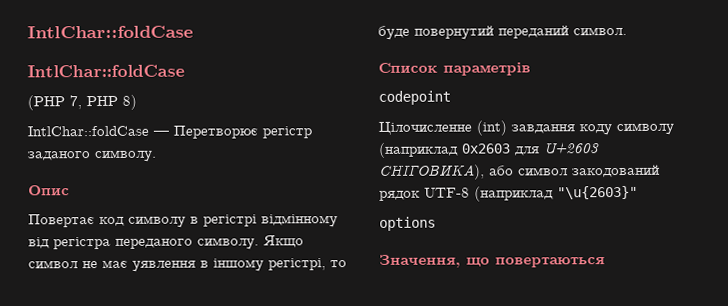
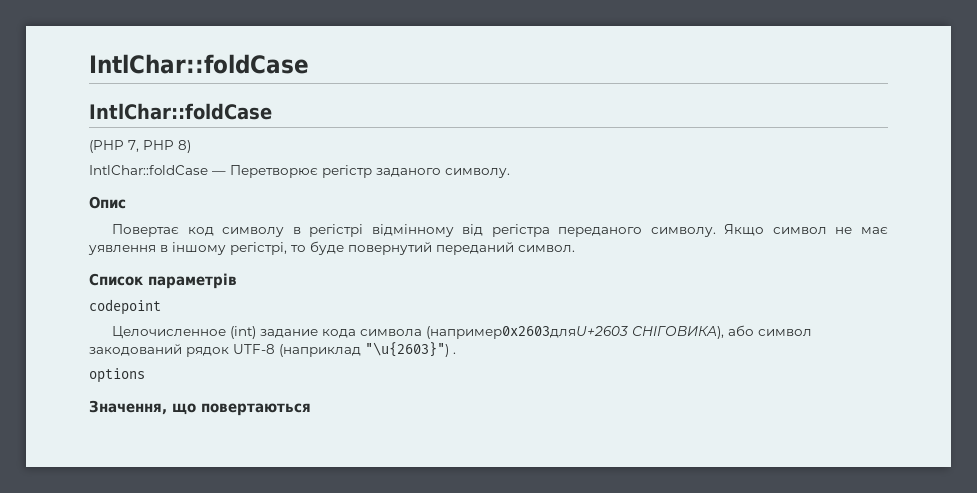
- Цілочисленне (int) завдання коду символу (наприклад 0x2603 для U+2603 СНІГОВИКА), або символ закодований рядок UTF-8 (наприклад "\u{2603}"
+ Целочисленное (int) задание кода символа (например0x2603дляU+2603 СНІГОВИКА), або символ закодований рядок UTF-8 (наприклад "\u{2603}") .

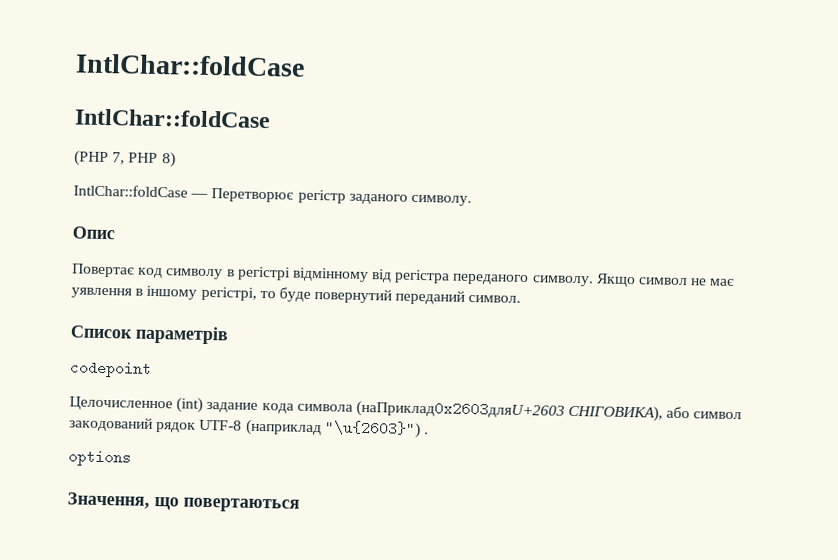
- Целочисленное (int) задание кода символа (например0x2603дляU+2603 СНІГОВИКА), або символ закодований рядок UTF-8 (наприклад "\u{2603}") .
+ Целочисленное (int) задание кода символа (наПриклад0x2603дляU+2603 СНІГОВИКА), або символ закодований рядок UTF-8 (наприклад "\u{2603}") .

